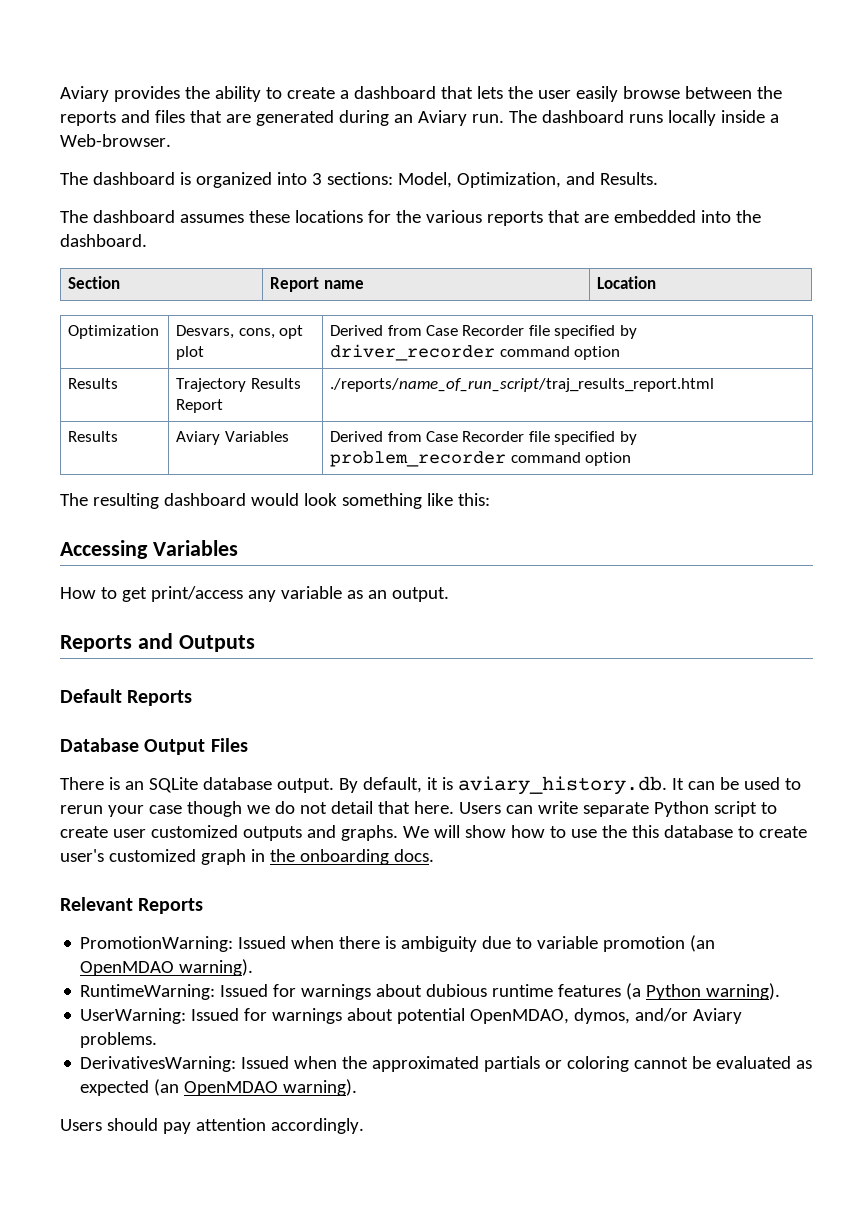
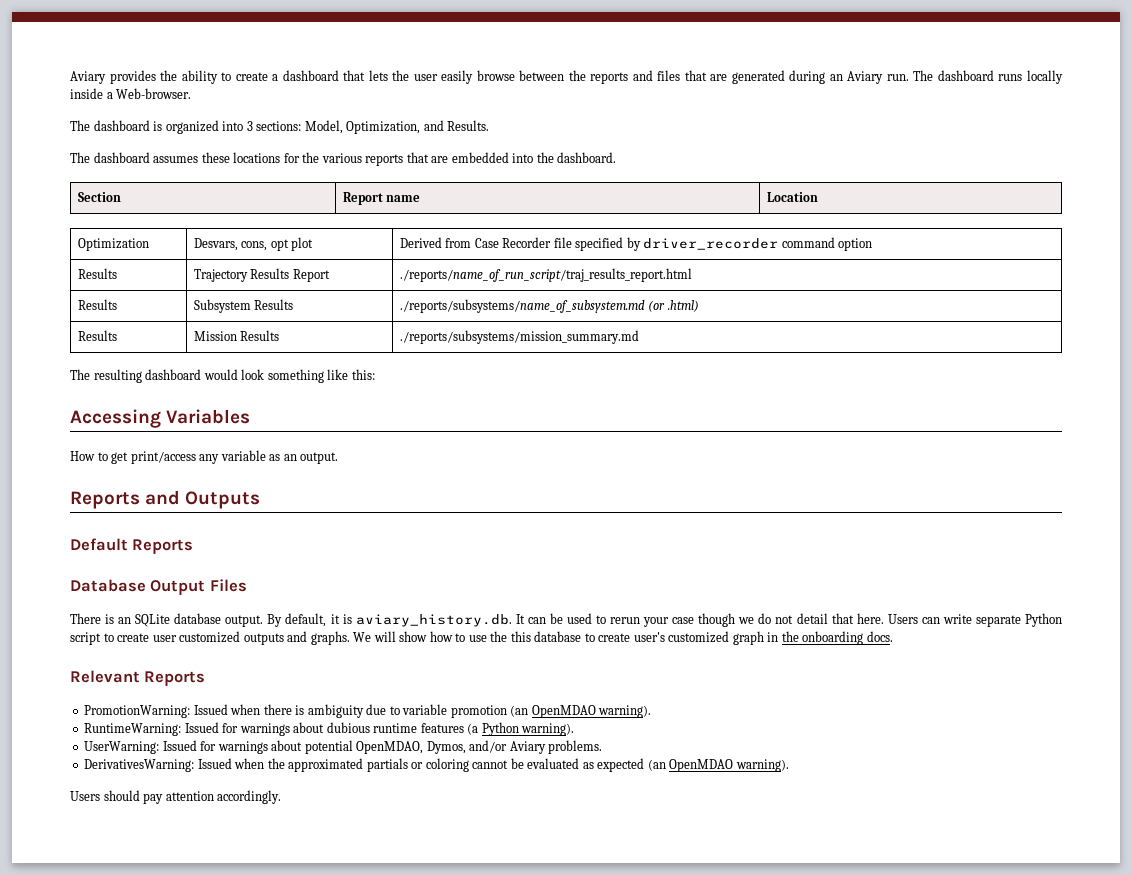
- Results | Aviary Variables | Derived from Case Recorder file specified by problem_recorder command option
+ Results | Subsystem Results | ./reports/subsystems/name_of_subsystem.md (or .html)
+ Results | Mission Results | ./reports/subsystems/mission_summary.md
- UserWarning: Issued for warnings about potential OpenMDAO, dymos, and/or Aviary problems.
+ UserWarning: Issued for warnings about potential OpenMDAO, Dymos, and/or Aviary problems.

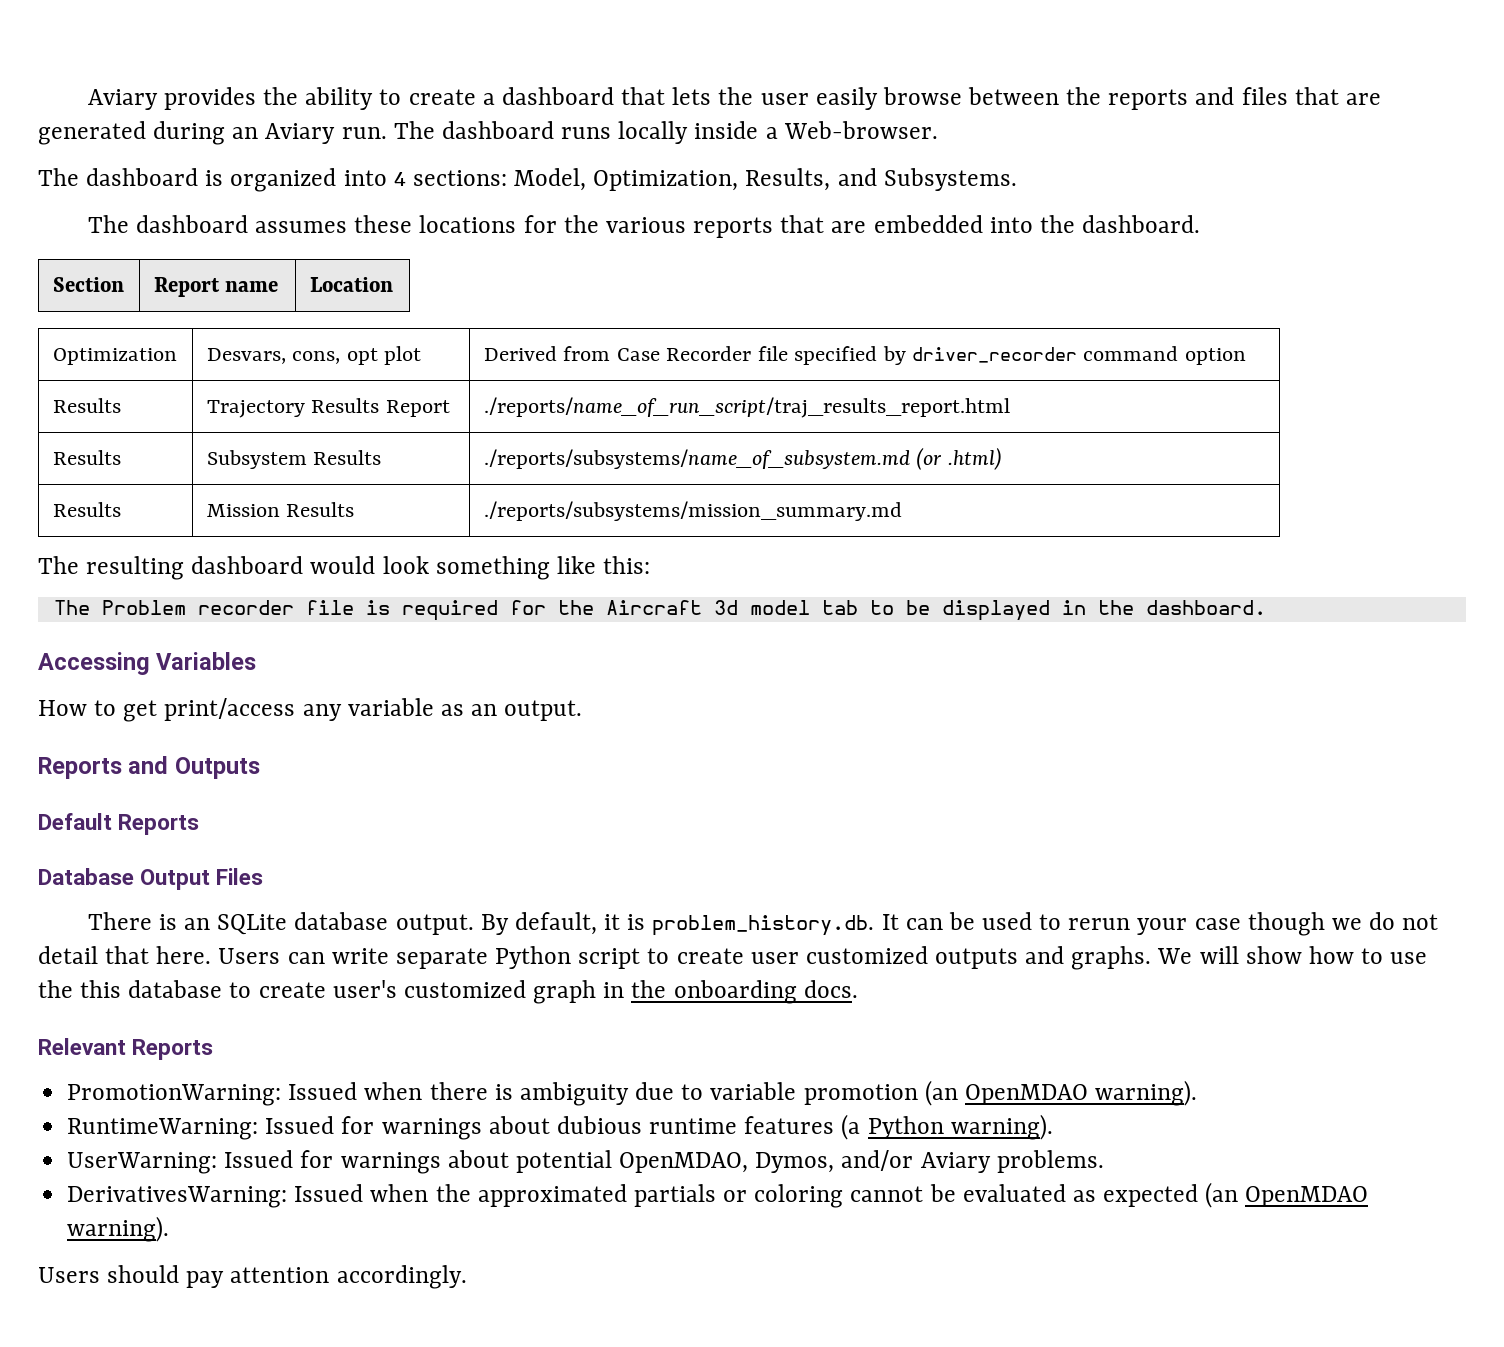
- The dashboard is organized into 3 sections: Model, Optimization, and Results.
+ The dashboard is organized into 4 sections: Model, Optimization, Results, and Subsystems.
+ The Problem recorder file is required for the Aircraft 3d model tab to be displayed in the dashboard.
- By default, it is aviary_history.db. It can be used to rerun your case though we do not detail that here.
+ By default, it is problem_history.db. It can be used to rerun your case though we do not detail that here.

